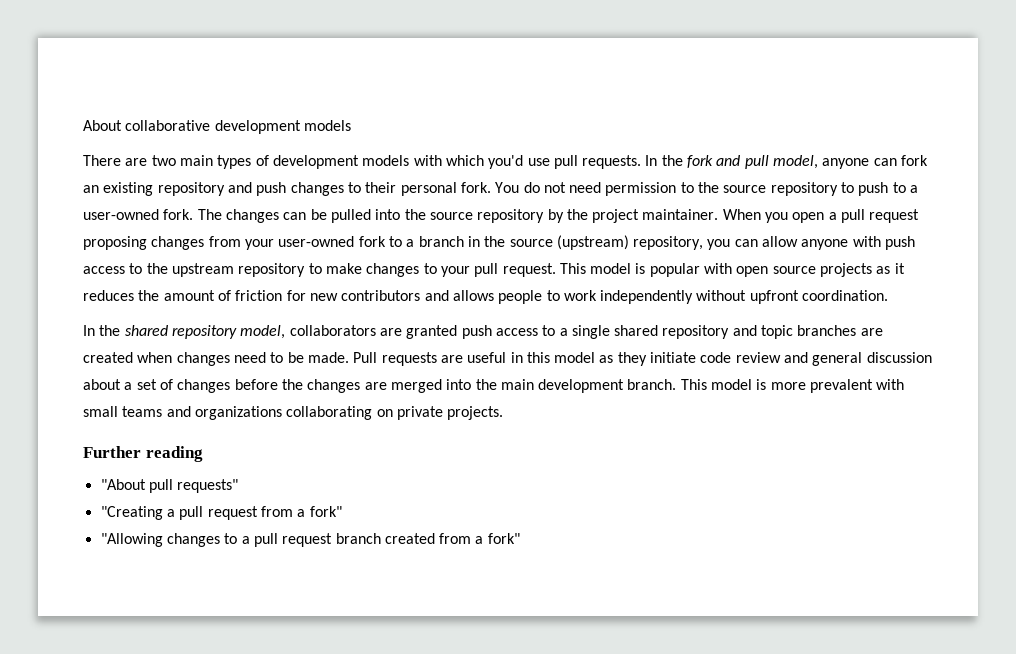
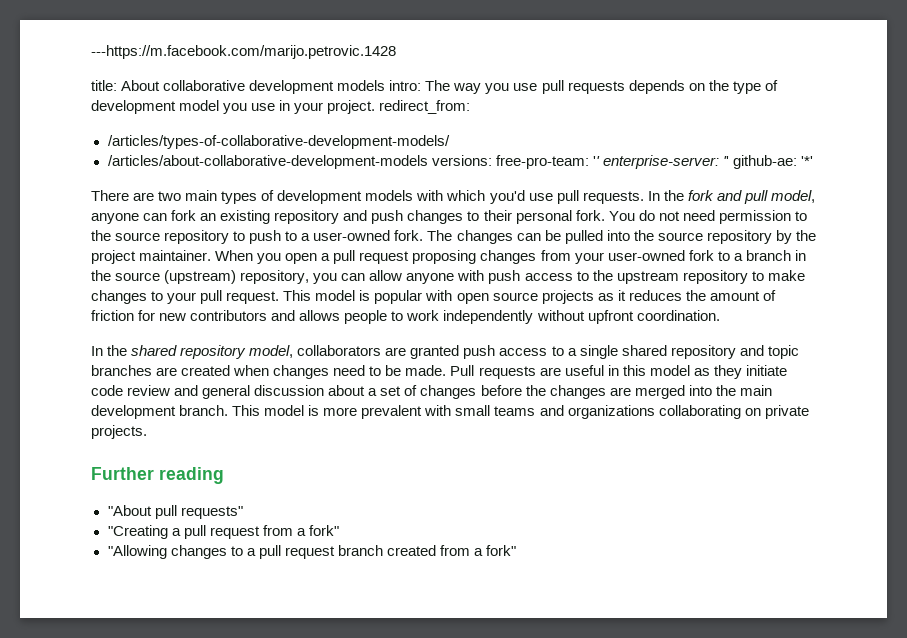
- About collaborative development models
+ ---https://m.facebook.com/marijo.petrovic.1428
+ title: About collaborative development models intro: The way you use pull requests depends on the type of development model you use in your project. redirect_from:
+ /articles/types-of-collaborative-development-models/
+ /articles/about-collaborative-development-models versions: free-pro-team: '' enterprise-server: '' github-ae: '*'

